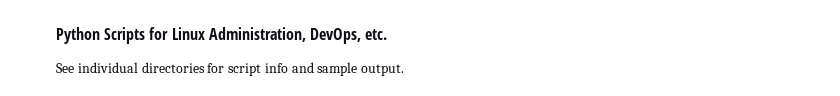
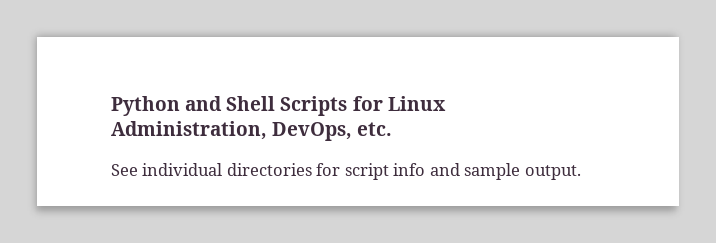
- Python Scripts for Linux Administration, DevOps, etc.
+ Python and Shell Scripts for Linux Administration, DevOps, etc.

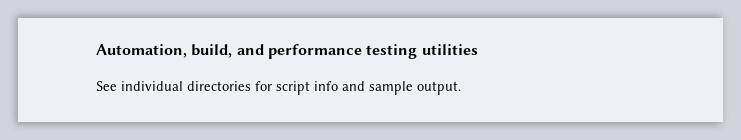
- Python and Shell Scripts for Linux Administration, DevOps, etc.
+ Automation, build, and performance testing utilities

